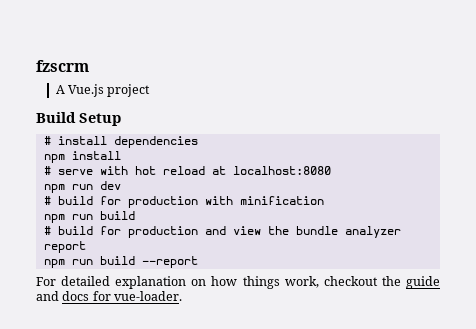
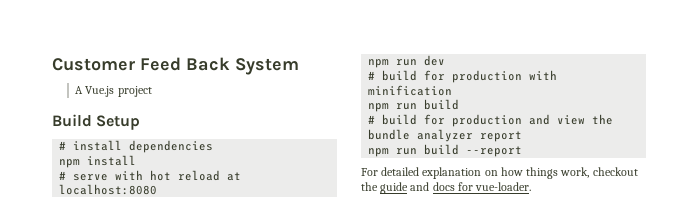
- fzscrm
+ Customer Feed Back System

